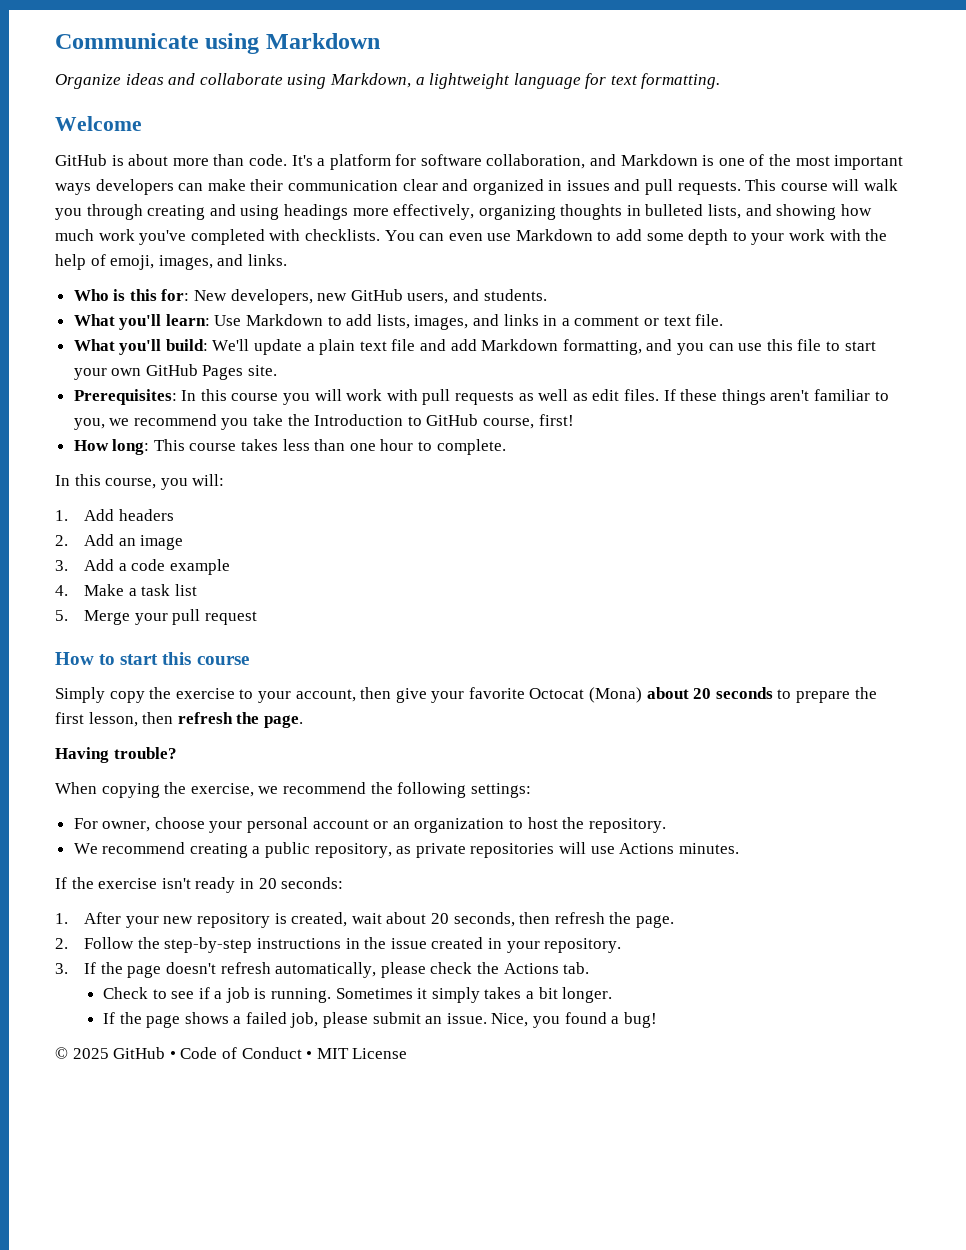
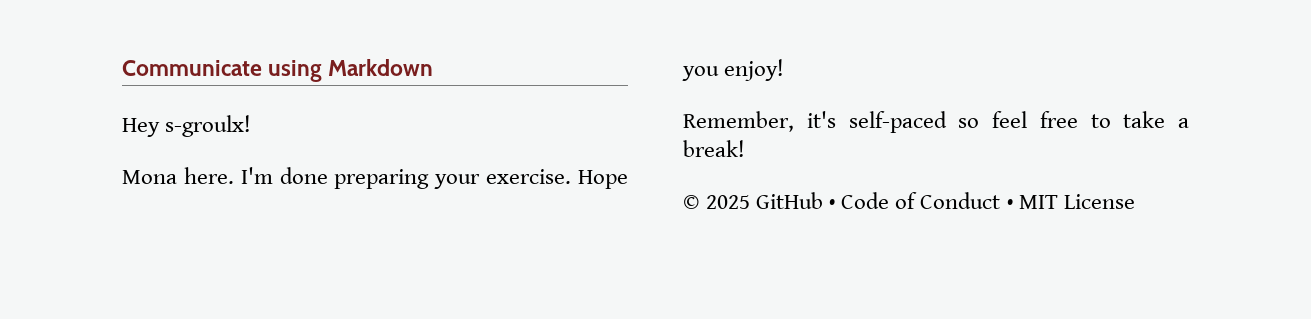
- Organize ideas and collaborate using Markdown, a lightweight language for text formatting.
- Welcome
- GitHub is about more than code. It's a platform for software collaboration, and Markdown is one of the most important ways developers can make their communication clear and organized in issues and pull requests. This course will walk you through creating and using headings more effectively, organizing thoughts in bulleted lists, and showing how much work you've completed with checklists. You can even use Markdown to add some depth to your work with the help of emoji, images, and links.
- Who is this for: New developers, new GitHub users, and students.
- What you'll learn: Use Markdown to add lists, images, and links in a comment or text file.
- What you'll build: We'll update a plain text file and add Markdown formatting, and you can use this file to start your own GitHub Pages site.
- Prerequisites: In this course you will work with pull requests as well as edit files. If these things aren't familiar to you, we recommend you take the Introduction to GitHub course, first!
- How long: This course takes less than one hour to complete.
- In this course, you will:
- 1. Add headers
- 2. Add an image
- 3. Add a code example
- 4. Make a task list
- 5. Merge your pull request
- How to start this course
- Simply copy the exercise to your account, then give your favorite Octocat (Mona) about 20 seconds to prepare the first lesson, then refresh the page.
- Having trouble?
- When copying the exercise, we recommend the following settings:
- For owner, choose your personal account or an organization to host the repository.
- We recommend creating a public repository, as private repositories will use Actions minutes.
- If the exercise isn't ready in 20 seconds:
- 1. After your new repository is created, wait about 20 seconds, then refresh the page.
- 2. Follow the step-by-step instructions in the issue created in your repository.
- 3. If the page doesn't refresh automatically, please check the Actions tab.
- Check to see if a job is running. Sometimes it simply takes a bit longer.
- If the page shows a failed job, please submit an issue. Nice, you found a bug!
+ Hey s-groulx!
+ Mona here. I'm done preparing your exercise. Hope you enjoy!
+ Remember, it's self-paced so feel free to take a break!

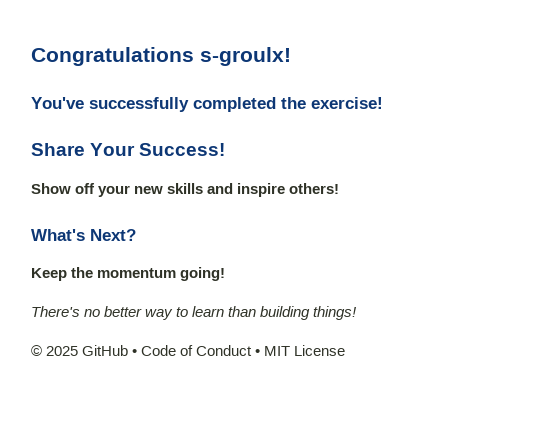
- Communicate using Markdown
- Hey s-groulx!
- Mona here. I'm done preparing your exercise. Hope you enjoy!
- Remember, it's self-paced so feel free to take a break!
+ Congratulations s-groulx!
+ You've successfully completed the exercise!
+ Share Your Success!
+ Show off your new skills and inspire others!
+ What's Next?
+ Keep the momentum going!
+ There's no better way to learn than building things!

